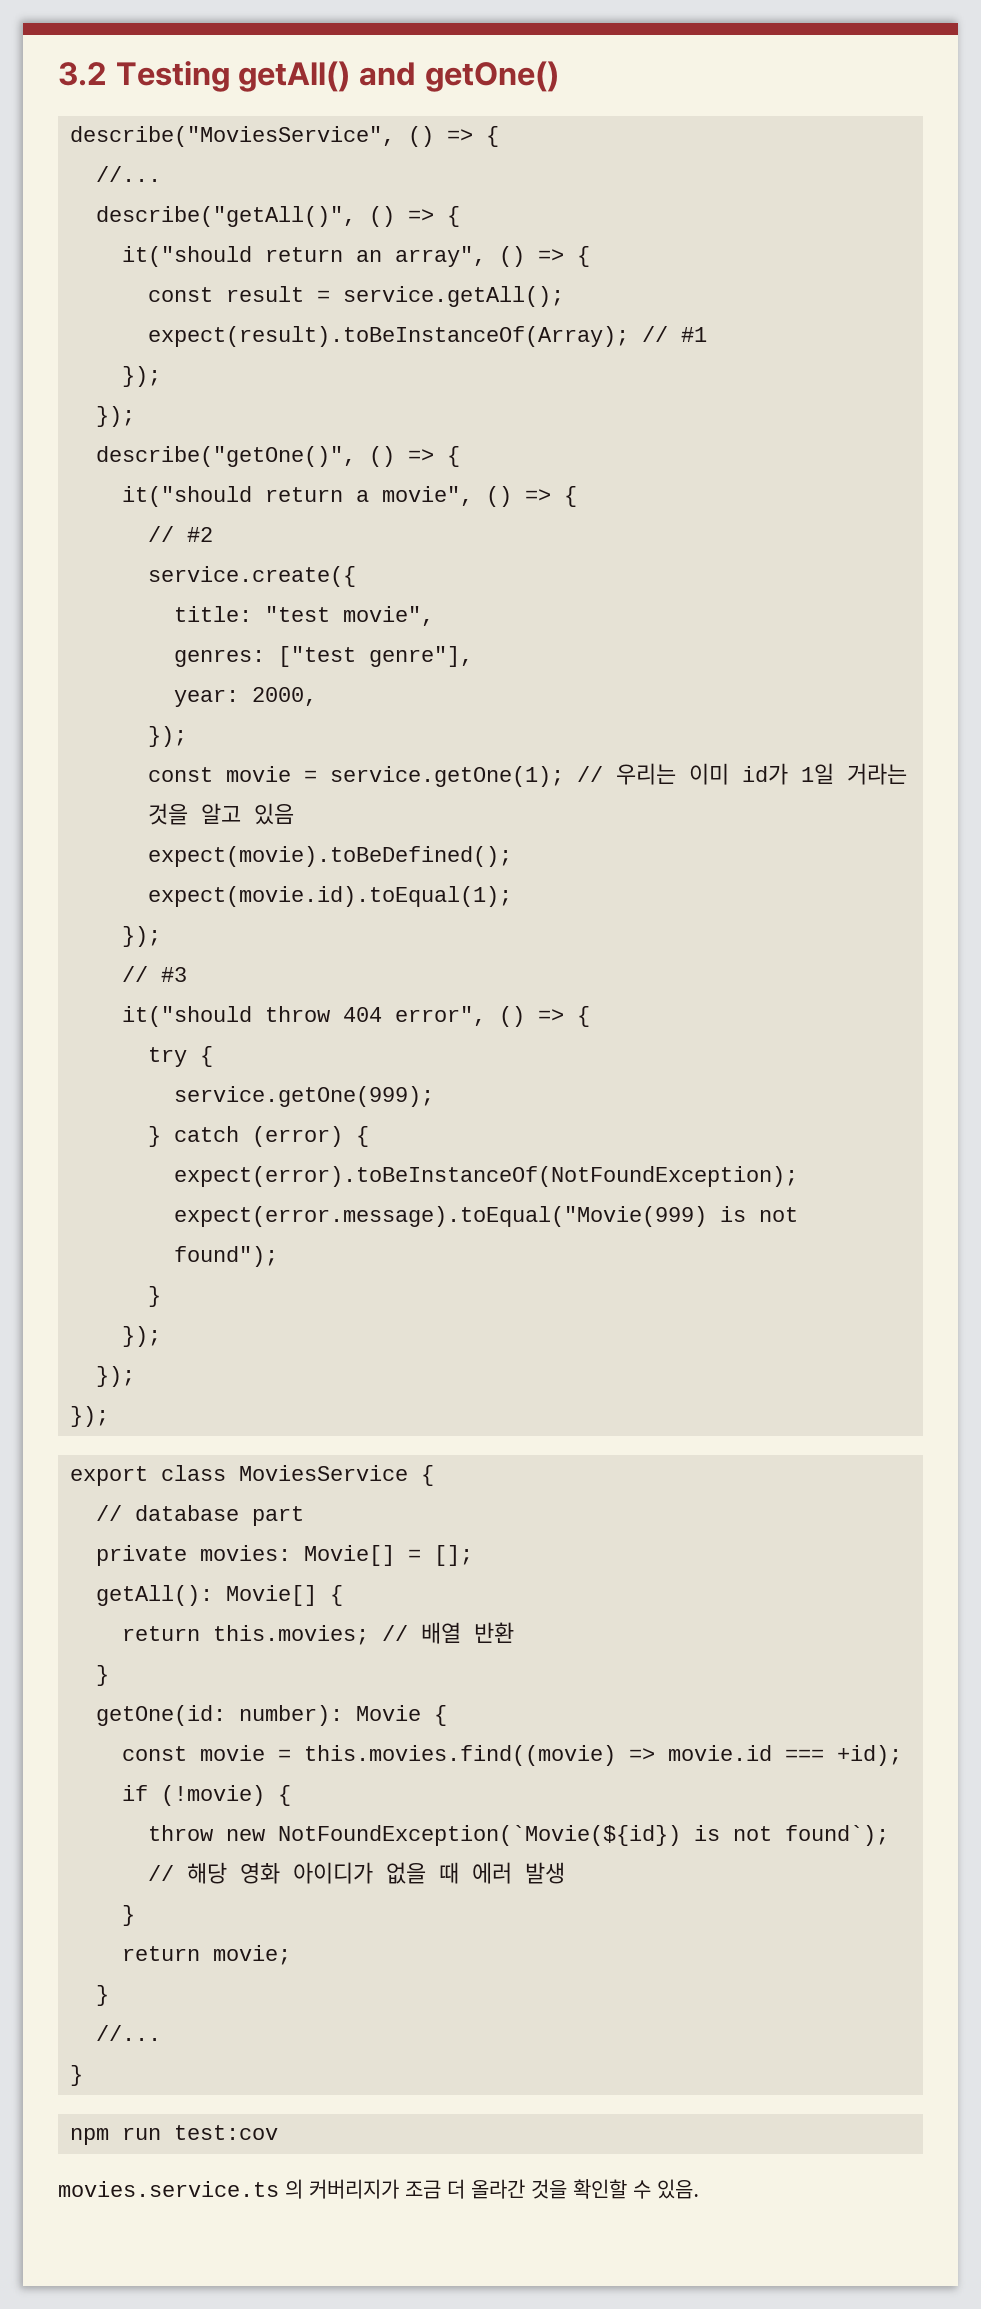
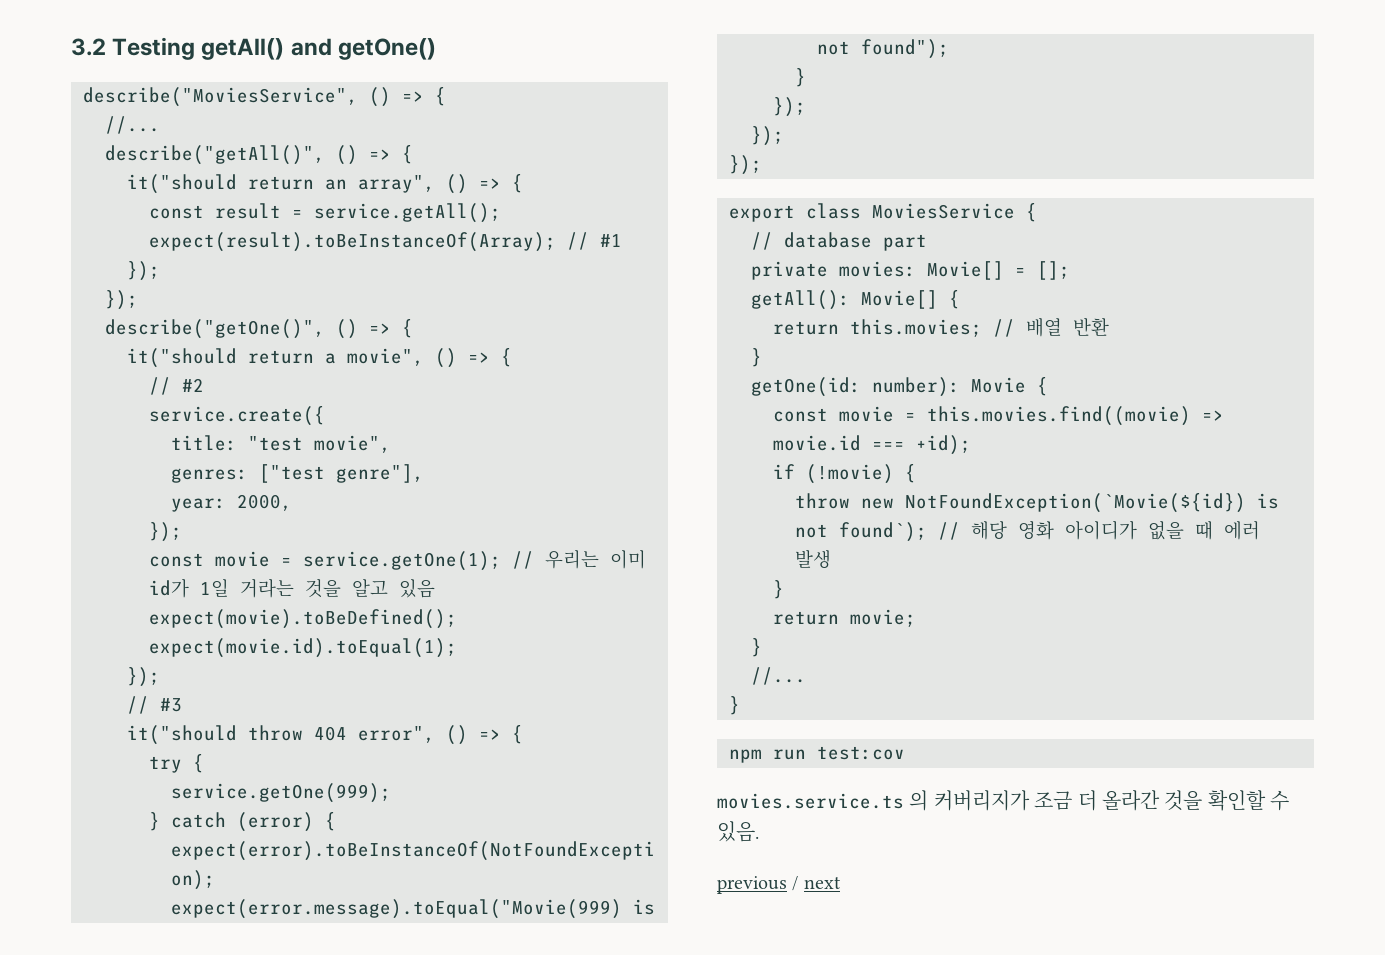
+ previous / next

